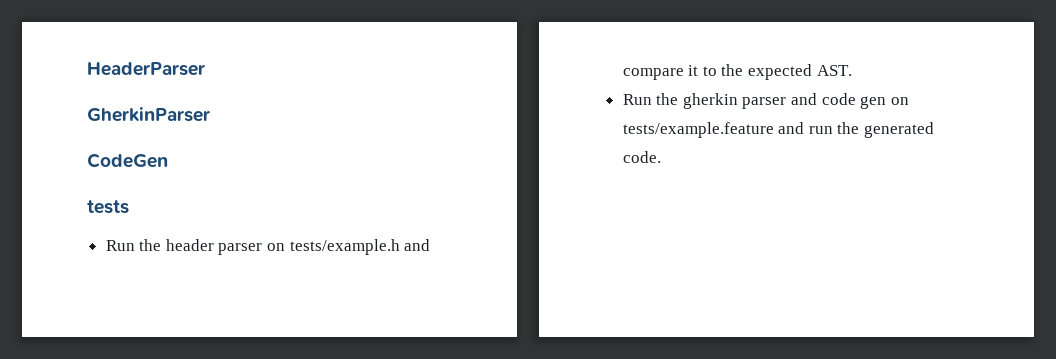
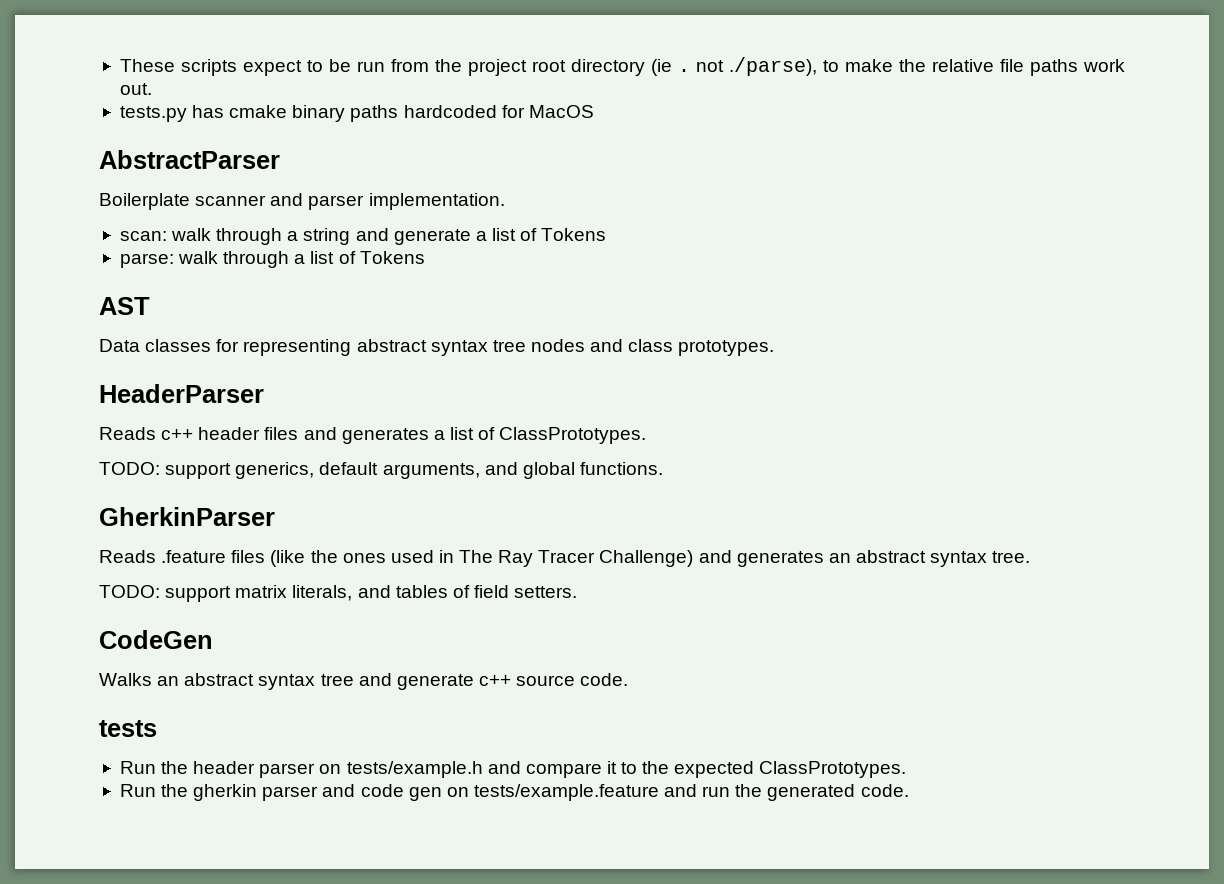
+ These scripts expect to be run from the project root directory (ie . not ./parse), to make the relative file paths work out.
+ tests.py has cmake binary paths hardcoded for MacOS
+ AbstractParser
+ Boilerplate scanner and parser implementation.
+ scan: walk through a string and generate a list of Tokens
+ parse: walk through a list of Tokens
+ AST
+ Data classes for representing abstract syntax tree nodes and class prototypes.
  HeaderParser
+ Reads c++ header files and generates a list of ClassPrototypes.
+ TODO: support generics, default arguments, and global functions.
  GherkinParser
+ Reads .feature files (like the ones used in The Ray Tracer Challenge) and generates an abstract syntax tree.
+ TODO: support matrix literals, and tables of field setters.
  CodeGen
+ Walks an abstract syntax tree and generate c++ source code.
- Run the header parser on tests/example.h and compare it to the expected AST.
+ Run the header parser on tests/example.h and compare it to the expected ClassPrototypes.

